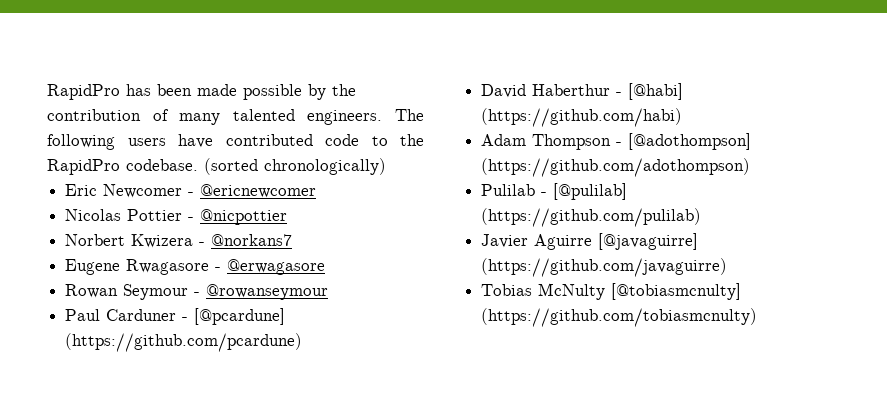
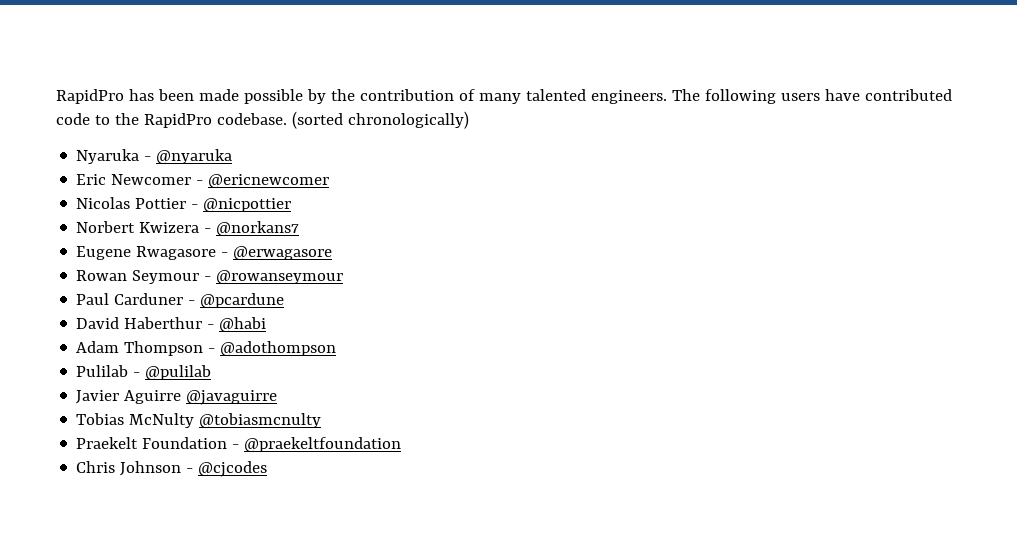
+ Nyaruka - @nyaruka
- Paul Carduner - [@pcardune] (https://github.com/pcardune)
+ Paul Carduner - @pcardune
- David Haberthur - [@habi] (https://github.com/habi)
+ David Haberthur - @habi
- Adam Thompson - [@adothompson] (https://github.com/adothompson)
+ Adam Thompson - @adothompson
- Pulilab - [@pulilab] (https://github.com/pulilab)
+ Pulilab - @pulilab
- Javier Aguirre [@javaguirre] (https://github.com/javaguirre)
+ Javier Aguirre @javaguirre
- Tobias McNulty [@tobiasmcnulty] (https://github.com/tobiasmcnulty)
+ Tobias McNulty @tobiasmcnulty
+ Praekelt Foundation - @praekeltfoundation
+ Chris Johnson - @cjcodes

